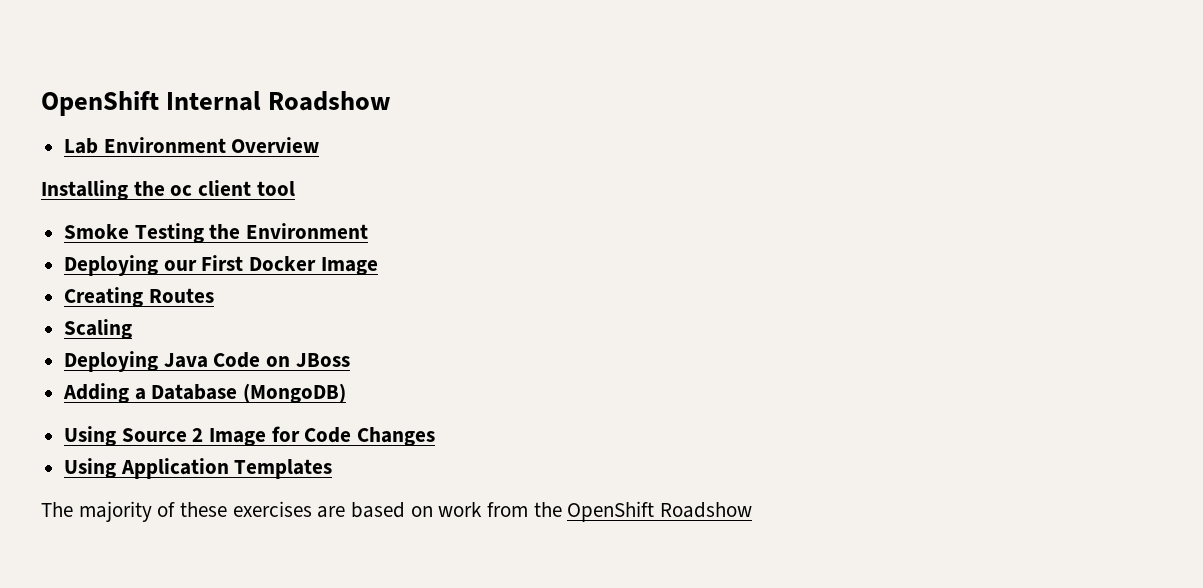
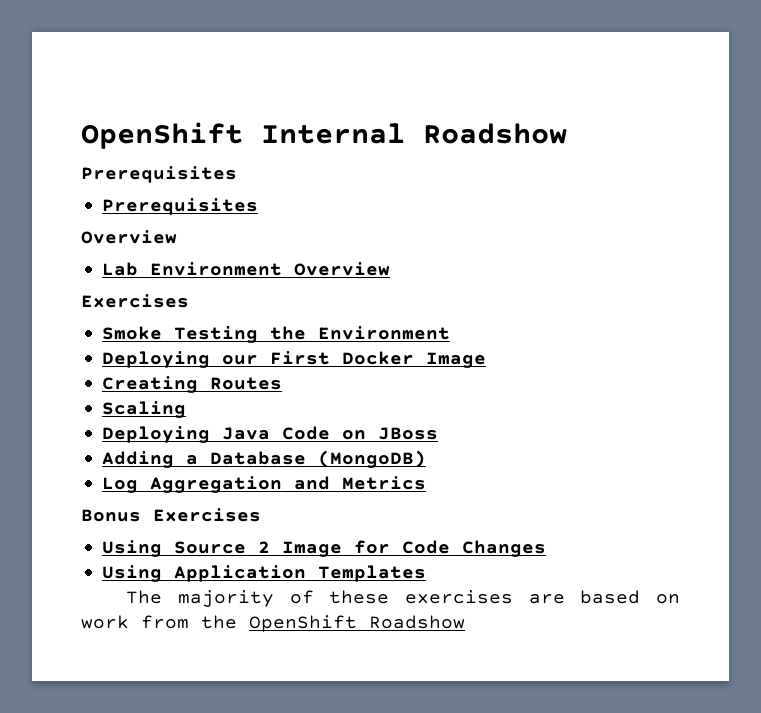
  OpenShift Internal Roadshow
+ Prerequisites
+ Prerequisites
+ Overview
  Lab Environment Overview
- Installing the oc client tool
+ Exercises
+ Log Aggregation and Metrics
+ Bonus Exercises

